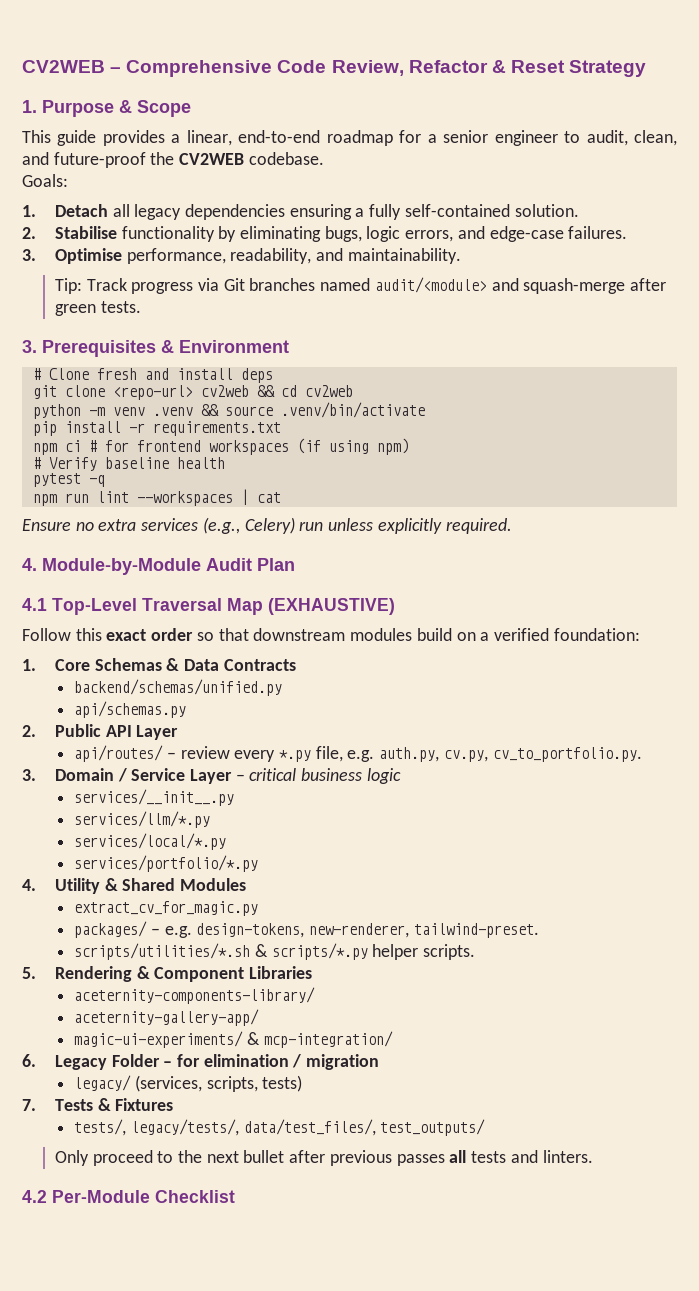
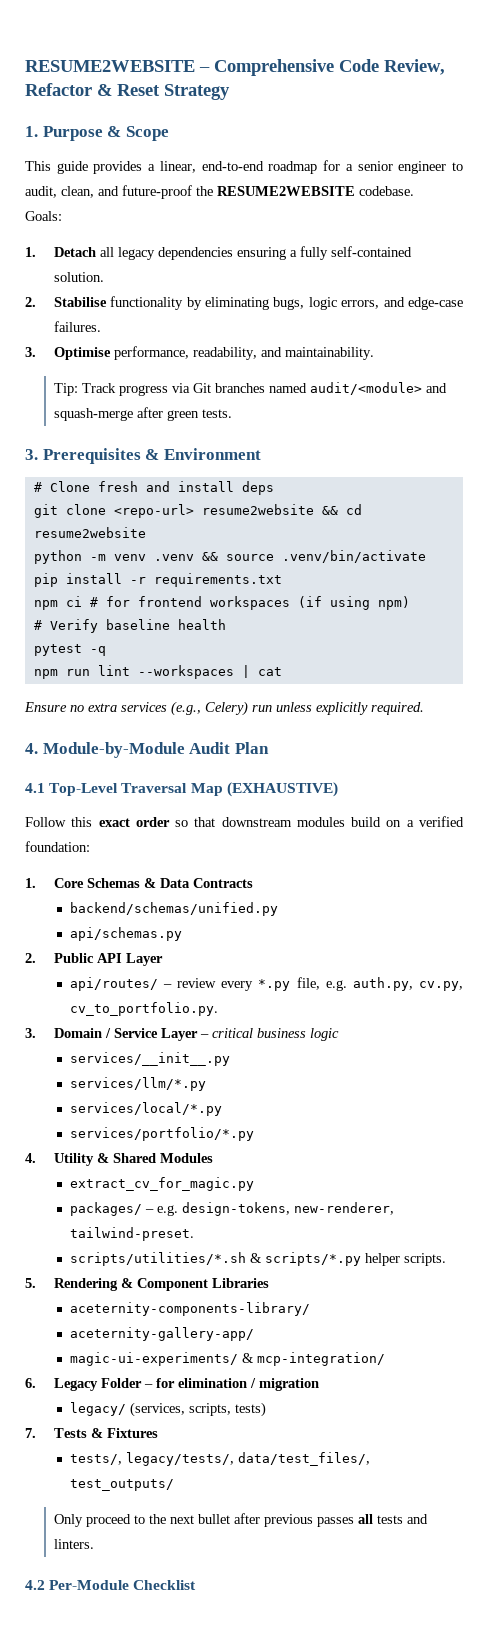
- CV2WEB – Comprehensive Code Review, Refactor & Reset Strategy
+ RESUME2WEBSITE – Comprehensive Code Review, Refactor & Reset Strategy
- This guide provides a linear, end-to-end roadmap for a senior engineer to audit, clean, and future-proof the CV2WEB codebase.
+ This guide provides a linear, end-to-end roadmap for a senior engineer to audit, clean, and future-proof the RESUME2WEBSITE codebase.
- git clone <repo-url> cv2web && cd cv2web
+ git clone <repo-url> resume2website && cd resume2website

